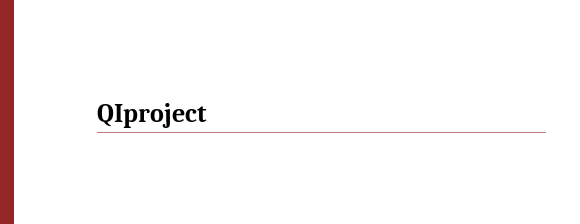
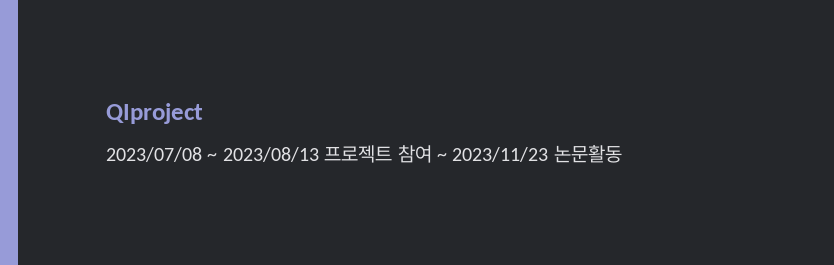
+ 2023/07/08 ~ 2023/08/13 프로젝트 참여 ~ 2023/11/23 논문활동

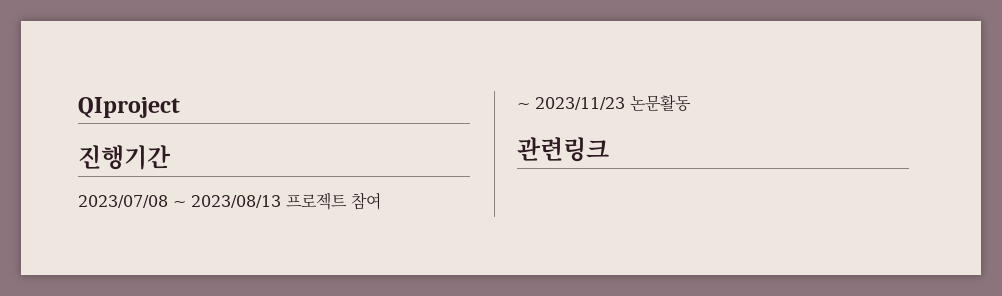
+ 진행기간
- 2023/07/08 ~ 2023/08/13 프로젝트 참여 ~ 2023/11/23 논문활동
+ 2023/07/08 ~ 2023/08/13 프로젝트 참여
+ ~ 2023/11/23 논문활동
+ 관련링크

